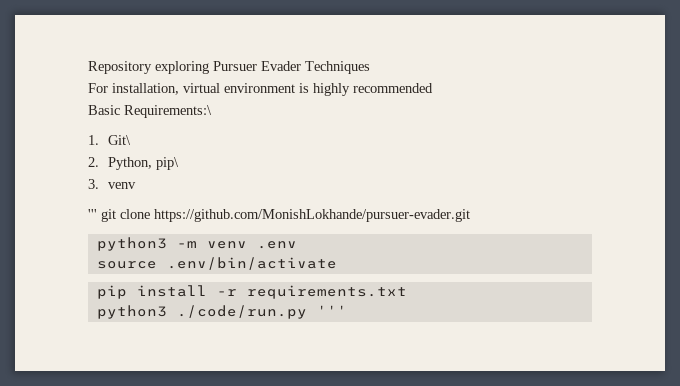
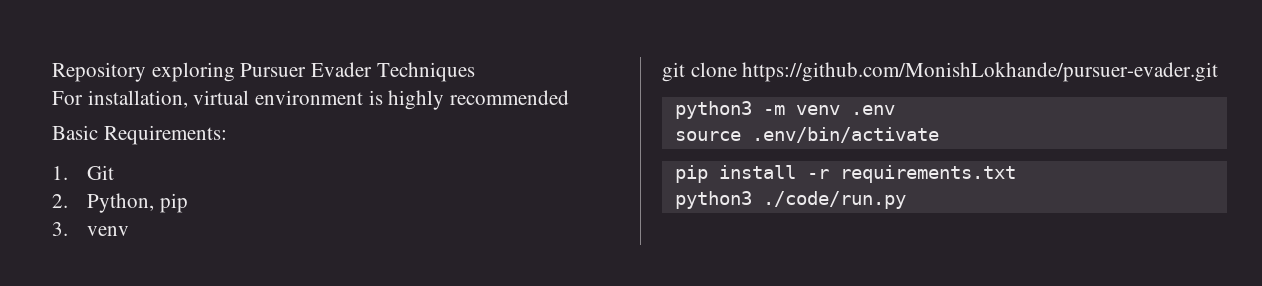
- Basic Requirements:\
+ Basic Requirements:
- 1. Git\
+ 1. Git
- 2. Python, pip\
+ 2. Python, pip
- ''' git clone https://github.com/MonishLokhande/pursuer-evader.git
+ git clone https://github.com/MonishLokhande/pursuer-evader.git
- python3 ./code/run.py '''
+ python3 ./code/run.py

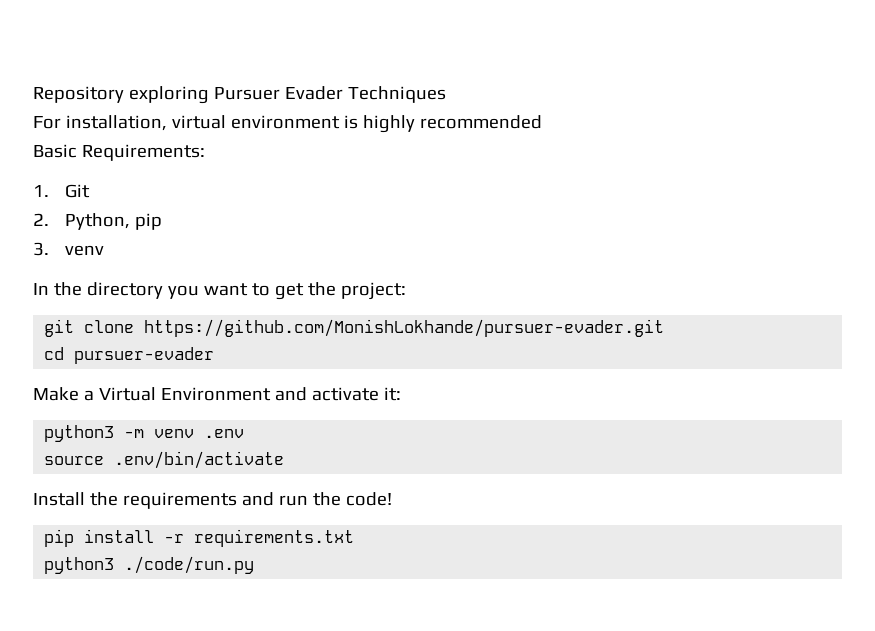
+ In the directory you want to get the project:
  git clone https://github.com/MonishLokhande/pursuer-evader.git
+ cd pursuer-evader
+ Make a Virtual Environment and activate it:
+ Install the requirements and run the code!

